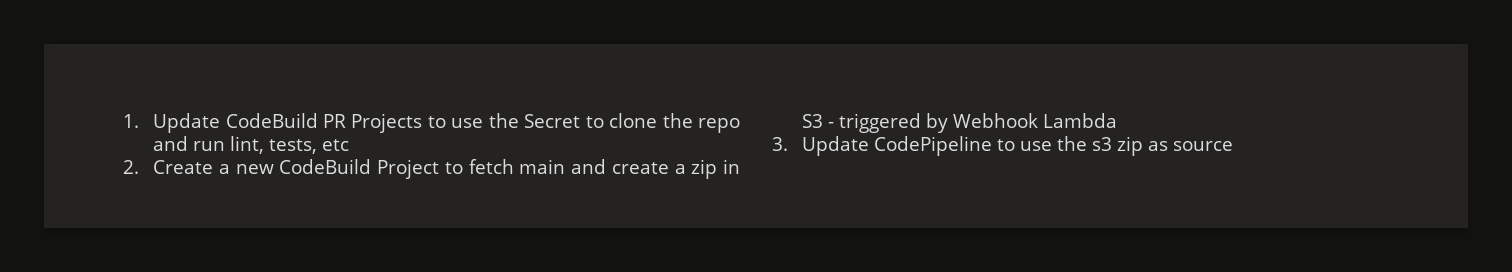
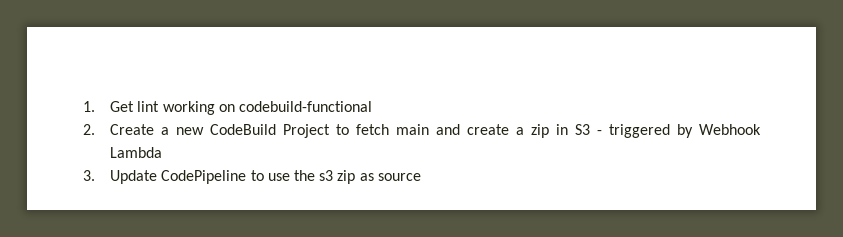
- 1. Update CodeBuild PR Projects to use the Secret to clone the repo and run lint, tests, etc
+ 1. Get lint working on codebuild-functional

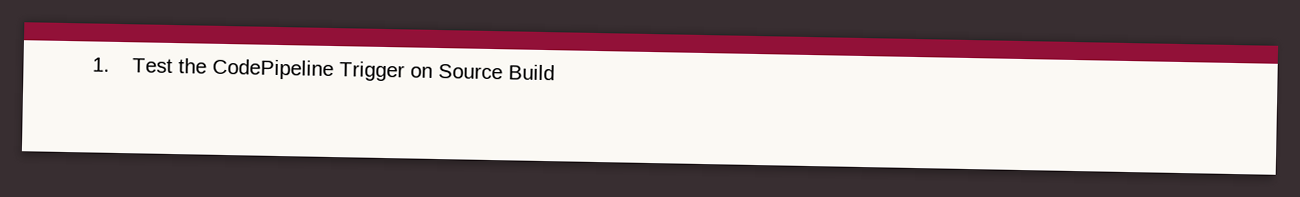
- 1. Get lint working on codebuild-functional
- 2. Create a new CodeBuild Project to fetch main and create a zip in S3 - triggered by Webhook Lambda
- 3. Update CodePipeline to use the s3 zip as source
+ 1. Test the CodePipeline Trigger on Source Build

